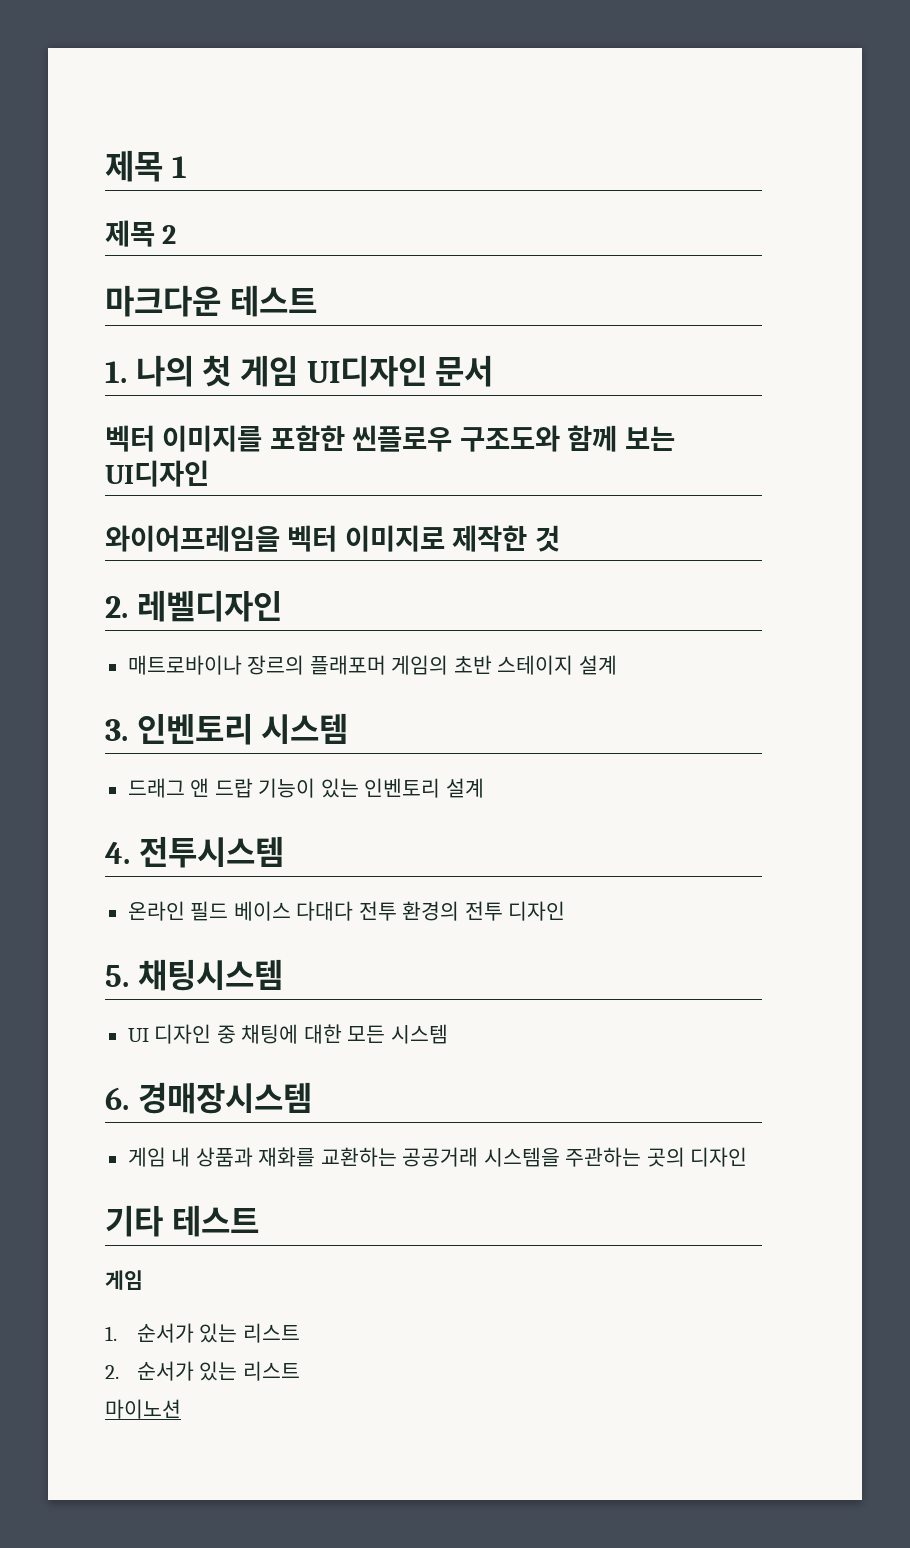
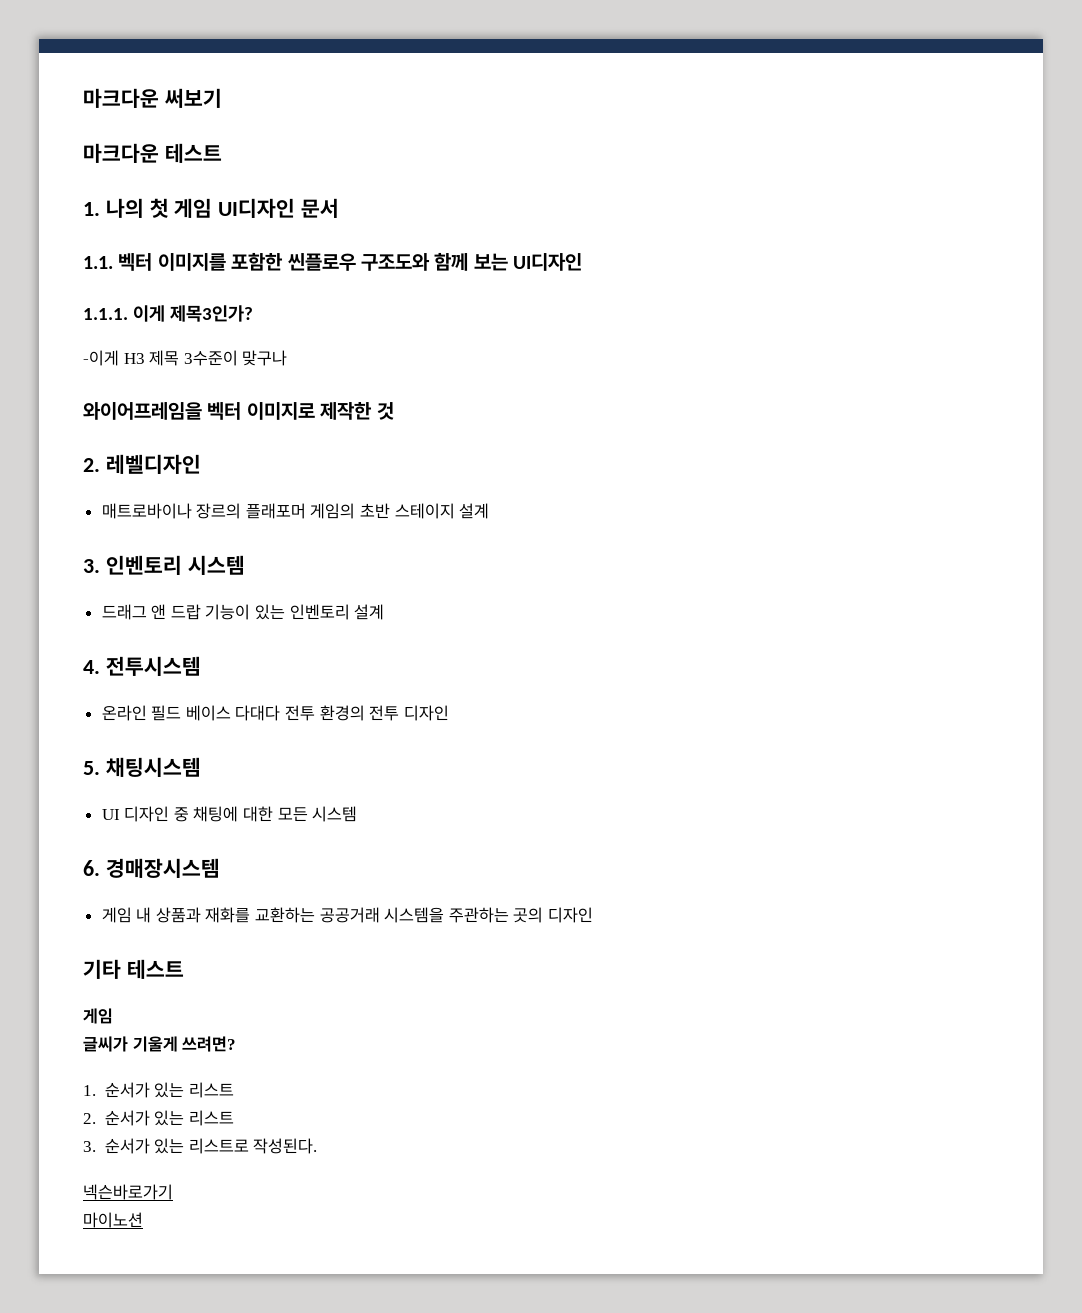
- 제목 1
- 제목 2
+ 마크다운 써보기
- 벡터 이미지를 포함한 씬플로우 구조도와 함께 보는 UI디자인
+ 1.1. 벡터 이미지를 포함한 씬플로우 구조도와 함께 보는 UI디자인
+ 1.1.1. 이게 제목3인가?
+ -이게 H3 제목 3수준이 맞구나
+ 글씨가 기울게 쓰려면?
+ 3. 순서가 있는 리스트로 작성된다.
+ 넥슨바로가기

